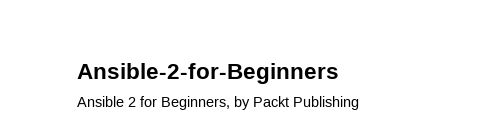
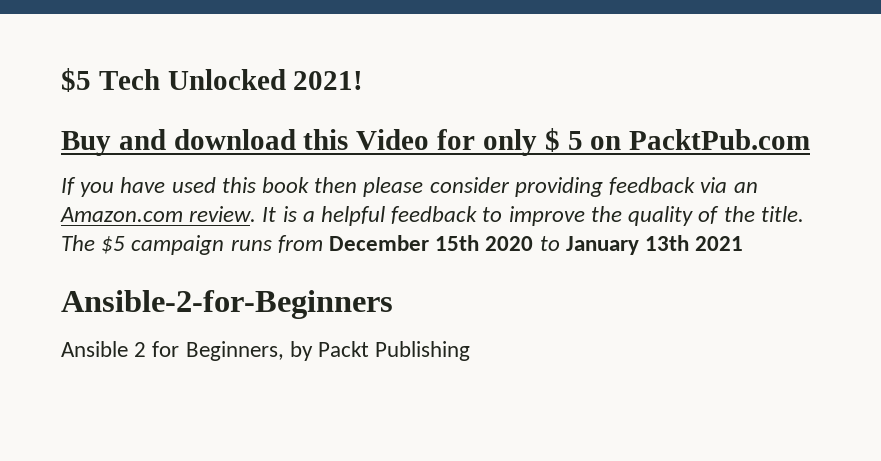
+ $5 Tech Unlocked 2021!
+ Buy and download this Video for only $ 5 on PacktPub.com
+ If you have used this book then please consider providing feedback via an Amazon.com review. It is a helpful feedback to improve the quality of the title. The $5 campaign runs from December 15th 2020 to January 13th 2021

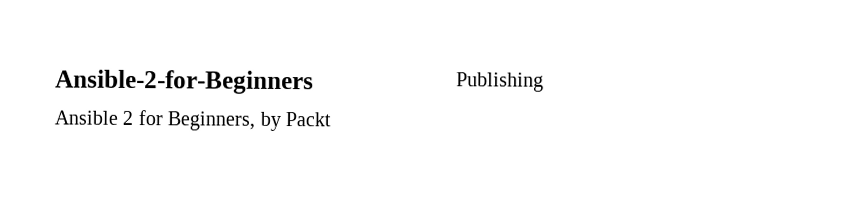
- $5 Tech Unlocked 2021!
- Buy and download this Video for only $ 5 on PacktPub.com
- If you have used this book then please consider providing feedback via an Amazon.com review. It is a helpful feedback to improve the quality of the title. The $5 campaign runs from December 15th 2020 to January 13th 2021

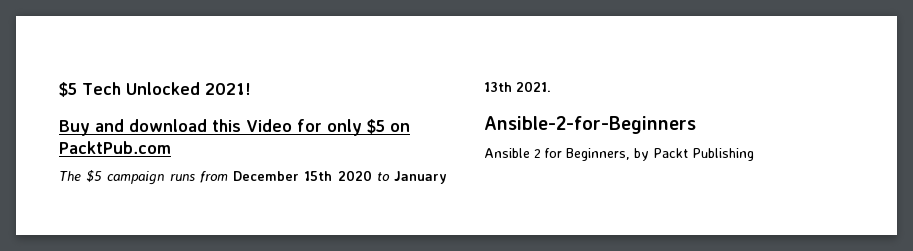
+ $5 Tech Unlocked 2021!
+ Buy and download this Video for only $5 on PacktPub.com
+ The $5 campaign runs from December 15th 2020 to January 13th 2021.

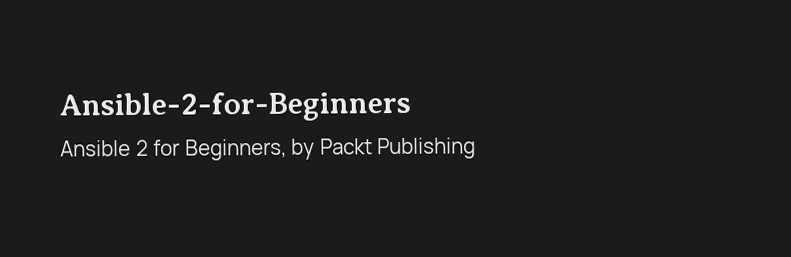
- $5 Tech Unlocked 2021!
- Buy and download this Video for only $5 on PacktPub.com
- The $5 campaign runs from December 15th 2020 to January 13th 2021.

